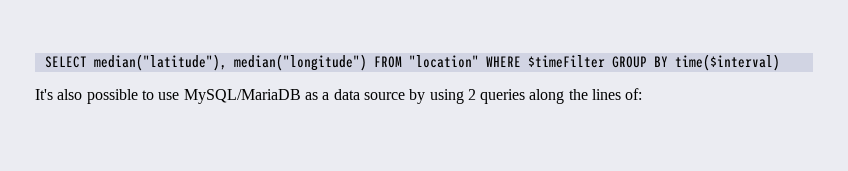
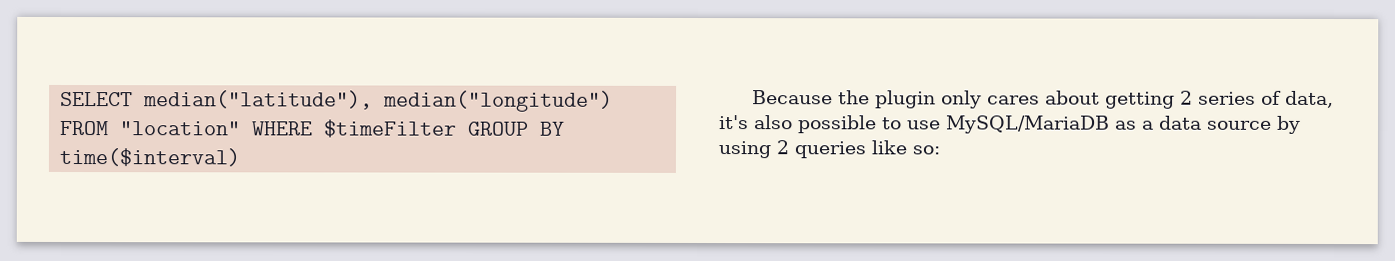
- It's also possible to use MySQL/MariaDB as a data source by using 2 queries along the lines of:
+ Because the plugin only cares about getting 2 series of data, it's also possible to use MySQL/MariaDB as a data source by using 2 queries like so:

